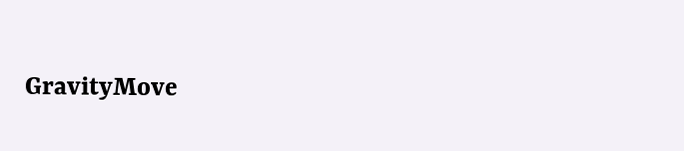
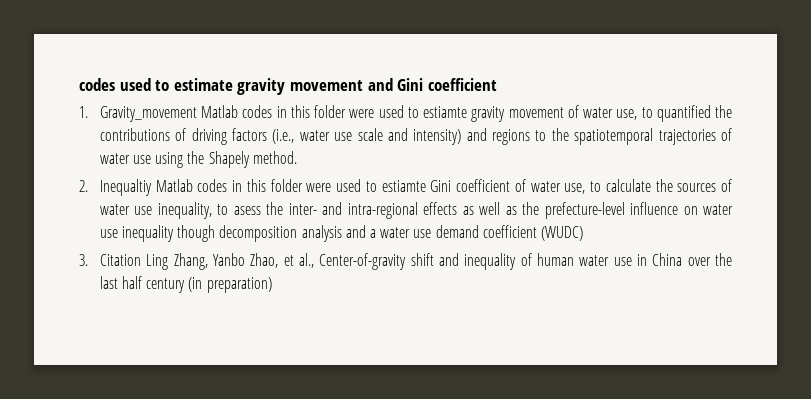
- GravityMove
+ codes used to estimate gravity movement and Gini coefficient
+ 1. Gravity_movement Matlab codes in this folder were used to estiamte gravity movement of water use, to quantified the contributions of driving factors (i.e., water use scale and intensity) and regions to the spatiotemporal trajectories of water use using the Shapely method.
+ 2. Inequaltiy Matlab codes in this folder were used to estiamte Gini coefficient of water use, to calculate the sources of water use inequality, to asess the inter- and intra-regional effects as well as the prefecture-level influence on water use inequality though decomposition analysis and a water use demand coefficient (WUDC)
+ 3. Citation Ling Zhang, Yanbo Zhao, et al., Center-of-gravity shift and inequality of human water use in China over the last half century (in preparation)

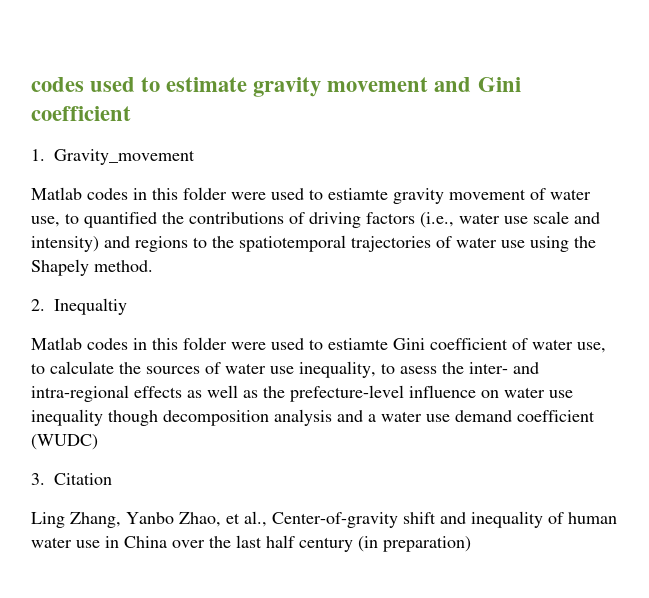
- 1. Gravity_movement Matlab codes in this folder were used to estiamte gravity movement of water use, to quantified the contributions of driving factors (i.e., water use scale and intensity) and regions to the spatiotemporal trajectories of water use using the Shapely method.
+ 1. Gravity_movement
+ Matlab codes in this folder were used to estiamte gravity movement of water use, to quantified the contributions of driving factors (i.e., water use scale and intensity) and regions to the spatiotemporal trajectories of water use using the Shapely method.
- 2. Inequaltiy Matlab codes in this folder were used to estiamte Gini coefficient of water use, to calculate the sources of water use inequality, to asess the inter- and intra-regional effects as well as the prefecture-level influence on water use inequality though decomposition analysis and a water use demand coefficient (WUDC)
+ 2. Inequaltiy
+ Matlab codes in this folder were used to estiamte Gini coefficient of water use, to calculate the sources of water use inequality, to asess the inter- and intra-regional effects as well as the prefecture-level influence on water use inequality though decomposition analysis and a water use demand coefficient (WUDC)
- 3. Citation Ling Zhang, Yanbo Zhao, et al., Center-of-gravity shift and inequality of human water use in China over the last half century (in preparation)
+ 3. Citation
+ Ling Zhang, Yanbo Zhao, et al., Center-of-gravity shift and inequality of human water use in China over the last half century (in preparation)

